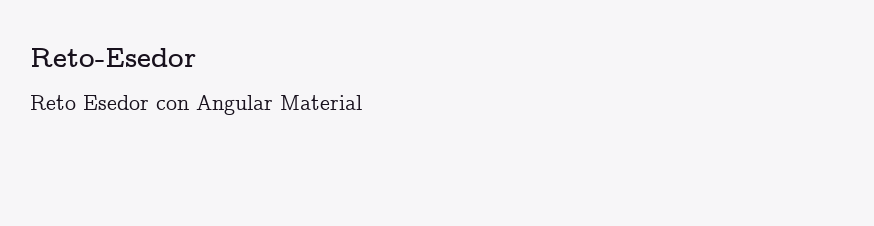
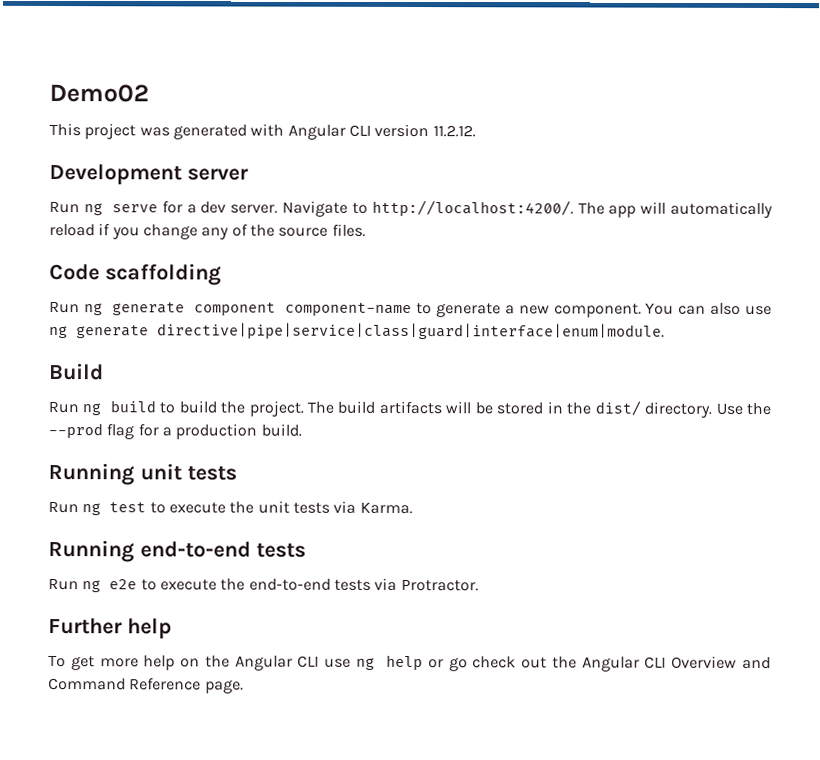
- Reto-Esedor
- Reto Esedor con Angular Material
+ Demo02
+ This project was generated with Angular CLI version 11.2.12.
+ Development server
+ Run ng serve for a dev server. Navigate to http://localhost:4200/. The app will automatically reload if you change any of the source files.
+ Code scaffolding
+ Run ng generate component component-name to generate a new component. You can also use ng generate directive|pipe|service|class|guard|interface|enum|module.
+ Build
+ Run ng build to build the project. The build artifacts will be stored in the dist/ directory. Use the --prod flag for a production build.
+ Running unit tests
+ Run ng test to execute the unit tests via Karma.
+ Running end-to-end tests
+ Run ng e2e to execute the end-to-end tests via Protractor.
+ Further help
+ To get more help on the Angular CLI use ng help or go check out the Angular CLI Overview and Command Reference page.

